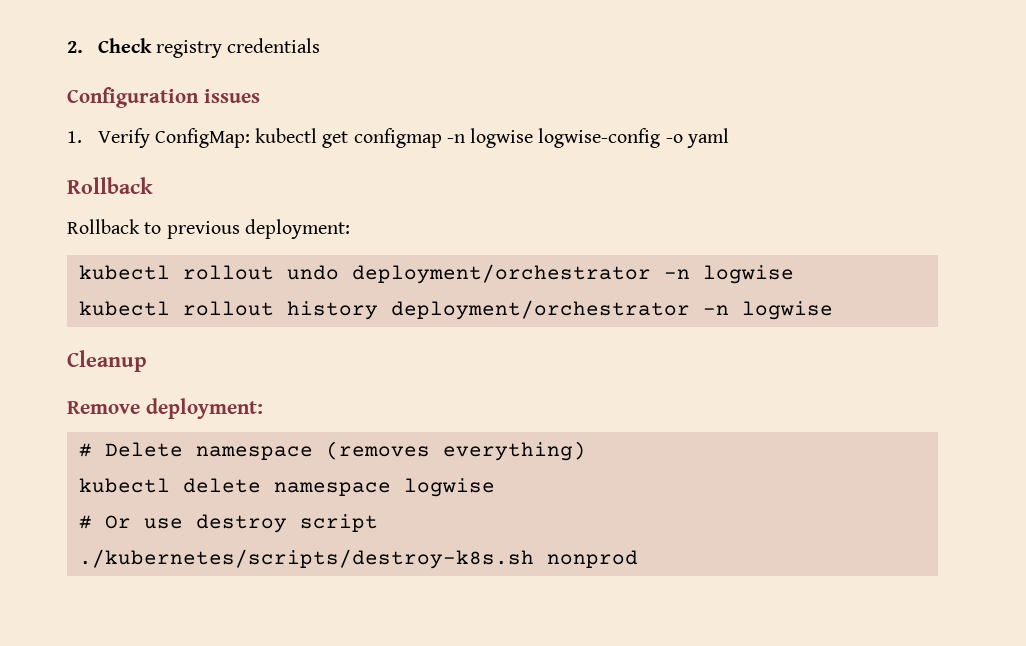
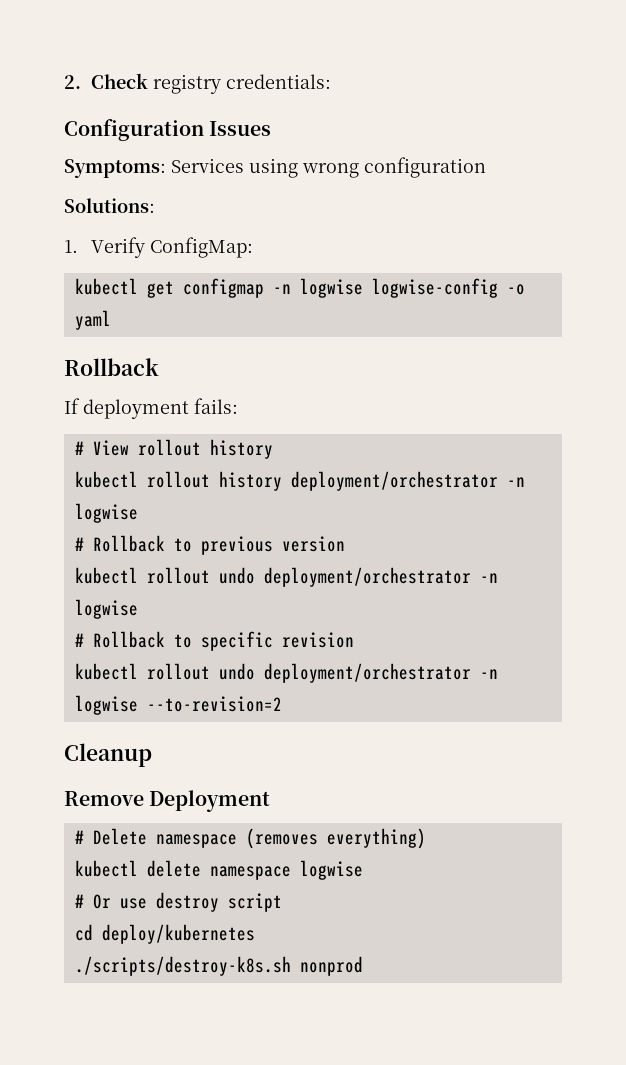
- 2. Check registry credentials
+ 2. Check registry credentials:
- Configuration issues
+ Configuration Issues
+ Symptoms: Services using wrong configuration
+ Solutions:
- 1. Verify ConfigMap: kubectl get configmap -n logwise logwise-config -o yaml
+ 1. Verify ConfigMap:
+ kubectl get configmap -n logwise logwise-config -o yaml
- Rollback to previous deployment:
+ If deployment fails:
+ # View rollout history
+ kubectl rollout history deployment/orchestrator -n logwise
+ # Rollback to previous version
  kubectl rollout undo deployment/orchestrator -n logwise
- kubectl rollout history deployment/orchestrator -n logwise
+ # Rollback to specific revision
+ kubectl rollout undo deployment/orchestrator -n logwise --to-revision=2
- Remove deployment:
+ Remove Deployment
- ./kubernetes/scripts/destroy-k8s.sh nonprod
+ cd deploy/kubernetes
+ ./scripts/destroy-k8s.sh nonprod

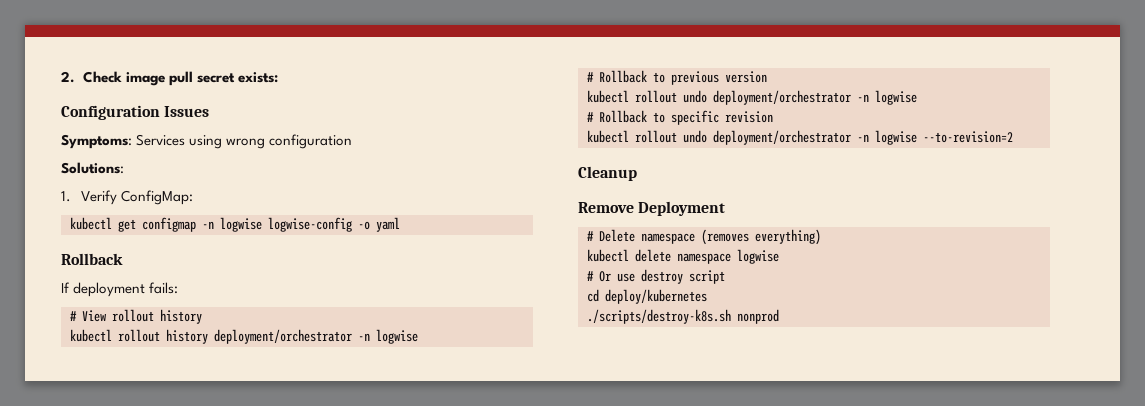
- 2. Check registry credentials:
+ 2. Check image pull secret exists:

